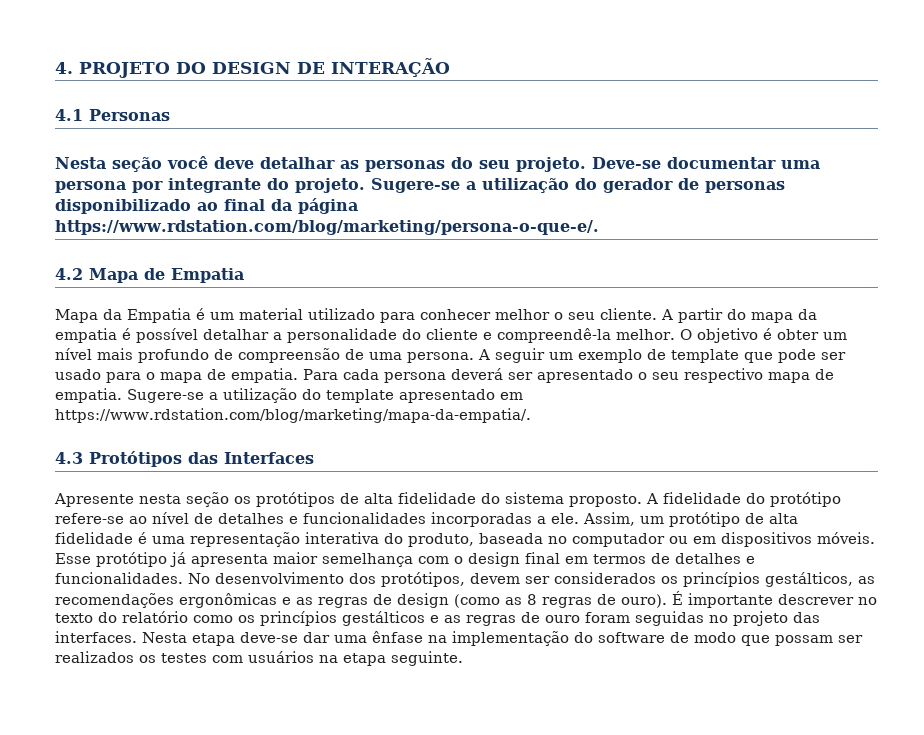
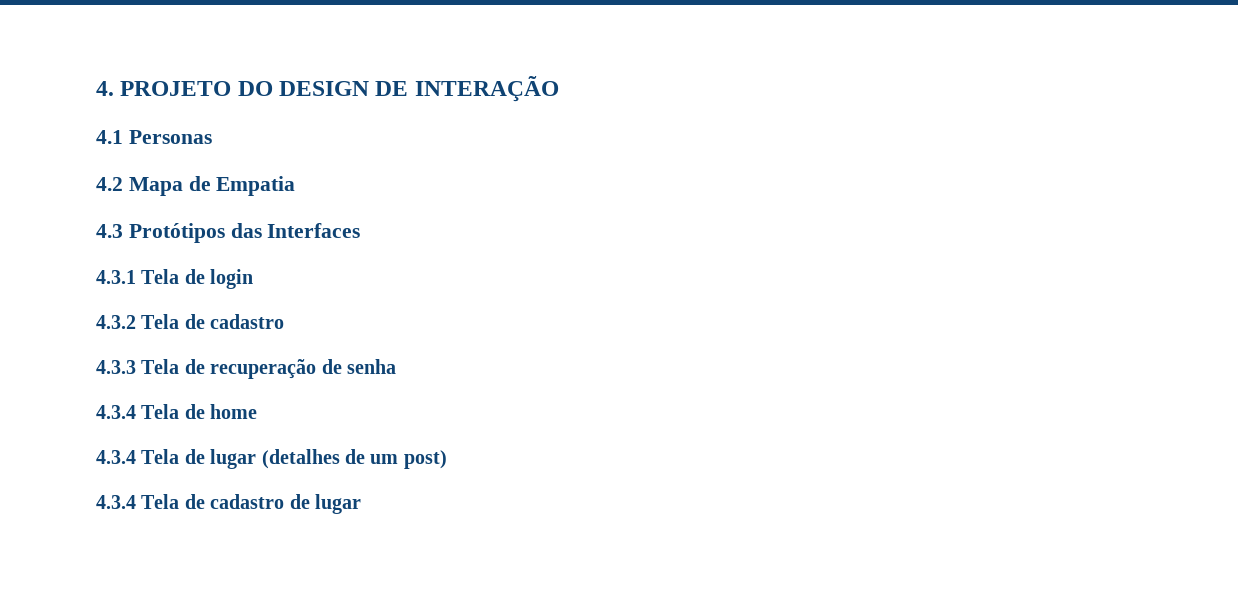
- Nesta seção você deve detalhar as personas do seu projeto. Deve-se documentar uma persona por integrante do projeto. Sugere-se a utilização do gerador de personas disponibilizado ao final da página https://www.rdstation.com/blog/marketing/persona-o-que-e/.
  4.2 Mapa de Empatia
- Mapa da Empatia é um material utilizado para conhecer melhor o seu cliente. A partir do mapa da empatia é possível detalhar a personalidade do cliente e compreendê-la melhor. O objetivo é obter um nível mais profundo de compreensão de uma persona. A seguir um exemplo de template que pode ser usado para o mapa de empatia. Para cada persona deverá ser apresentado o seu respectivo mapa de empatia. Sugere-se a utilização do template apresentado em https://www.rdstation.com/blog/marketing/mapa-da-empatia/.
  4.3 Protótipos das Interfaces
- Apresente nesta seção os protótipos de alta fidelidade do sistema proposto. A fidelidade do protótipo refere-se ao nível de detalhes e funcionalidades incorporadas a ele. Assim, um protótipo de alta fidelidade é uma representação interativa do produto, baseada no computador ou em dispositivos móveis. Esse protótipo já apresenta maior semelhança com o design final em termos de detalhes e funcionalidades. No desenvolvimento dos protótipos, devem ser considerados os princípios gestálticos, as recomendações ergonômicas e as regras de design (como as 8 regras de ouro). É importante descrever no texto do relatório como os princípios gestálticos e as regras de ouro foram seguidas no projeto das interfaces. Nesta etapa deve-se dar uma ênfase na implementação do software de modo que possam ser realizados os testes com usuários na etapa seguinte.
+ 4.3.1 Tela de login
+ 4.3.2 Tela de cadastro
+ 4.3.3 Tela de recuperação de senha
+ 4.3.4 Tela de home
+ 4.3.4 Tela de lugar (detalhes de um post)
+ 4.3.4 Tela de cadastro de lugar

